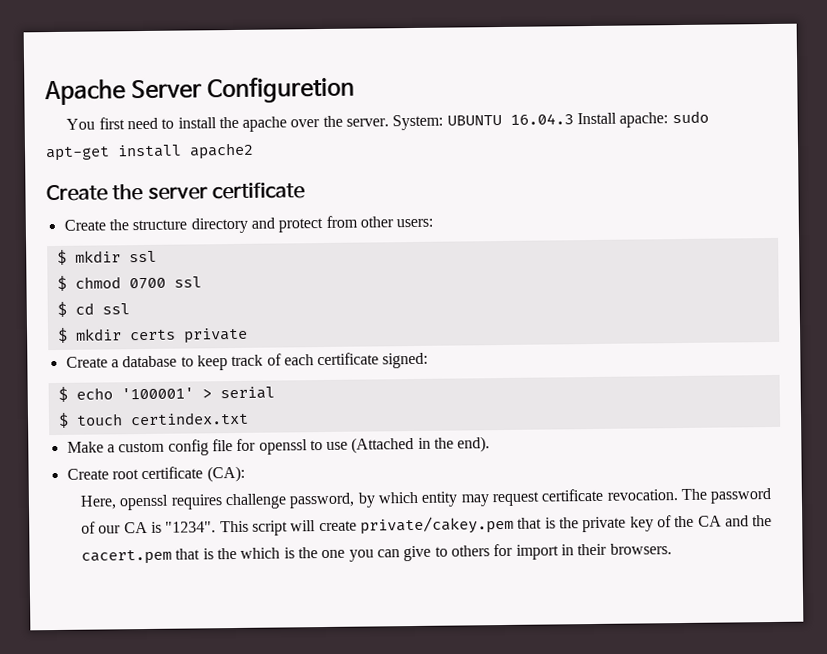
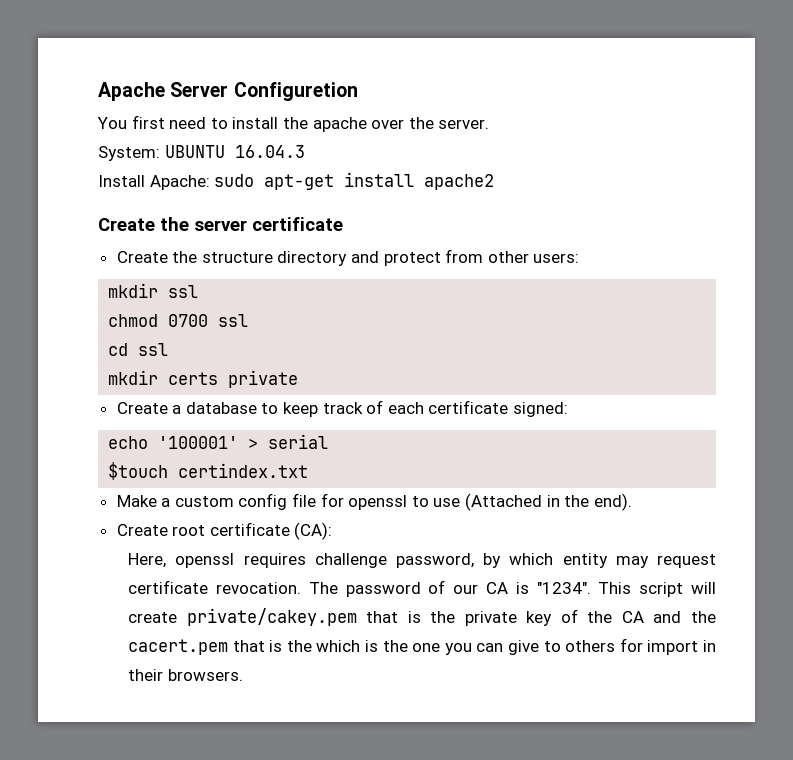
- You first need to install the apache over the server. System: UBUNTU 16.04.3 Install apache: sudo apt-get install apache2
+ You first need to install the apache over the server.
+ System: UBUNTU 16.04.3
+ Install Apache: sudo apt-get install apache2
- $ mkdir ssl
+ mkdir ssl
- $ chmod 0700 ssl
+ chmod 0700 ssl
- $ cd ssl
+ cd ssl
- $ mkdir certs private
+ mkdir certs private
- $ echo '100001' > serial
+ echo '100001' > serial
- $ touch certindex.txt
+ $touch certindex.txt

